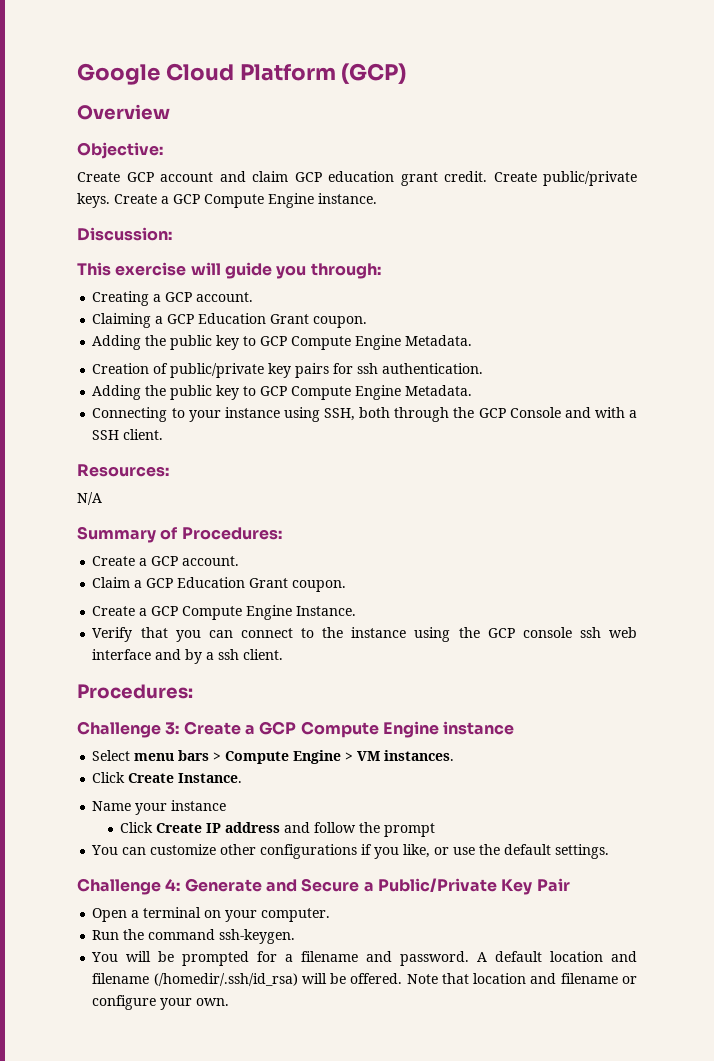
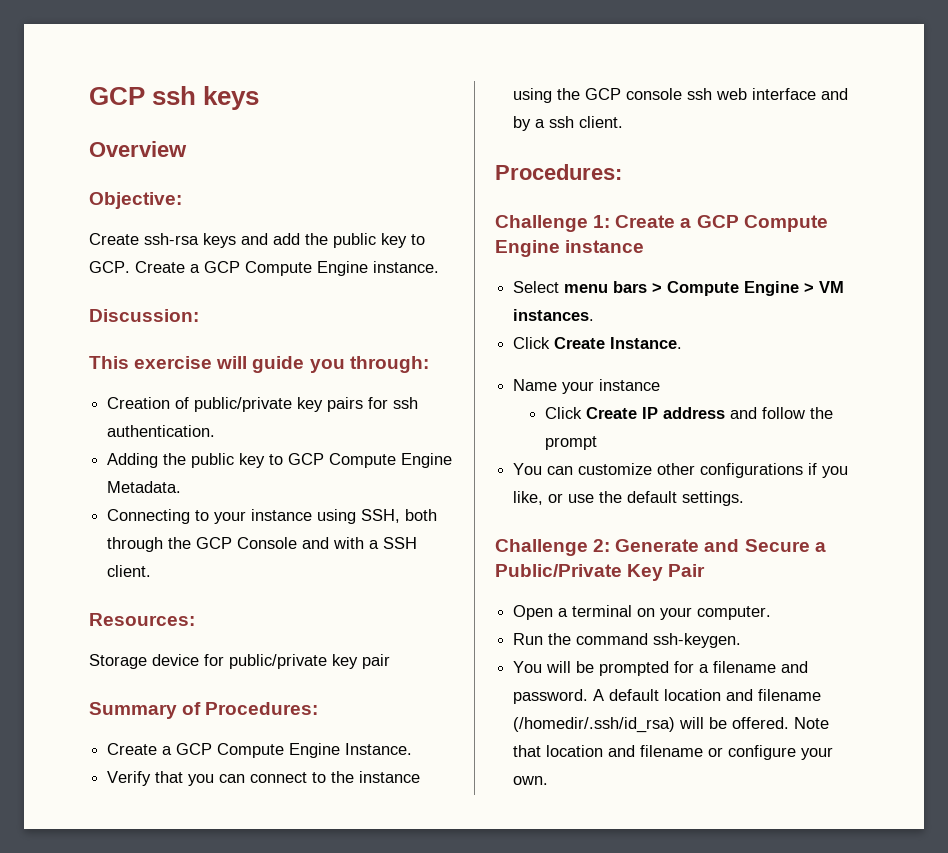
- Google Cloud Platform (GCP)
+ GCP ssh keys
- Create GCP account and claim GCP education grant credit. Create public/private keys. Create a GCP Compute Engine instance.
+ Create ssh-rsa keys and add the public key to GCP. Create a GCP Compute Engine instance.
- Creating a GCP account.
- Claiming a GCP Education Grant coupon.
- Adding the public key to GCP Compute Engine Metadata.
- N/A
+ Storage device for public/private key pair
  Summary of Procedures:
- Create a GCP account.
- Claim a GCP Education Grant coupon.
- Challenge 3: Create a GCP Compute Engine instance
+ Challenge 1: Create a GCP Compute Engine instance
- Challenge 4: Generate and Secure a Public/Private Key Pair
+ Challenge 2: Generate and Secure a Public/Private Key Pair

